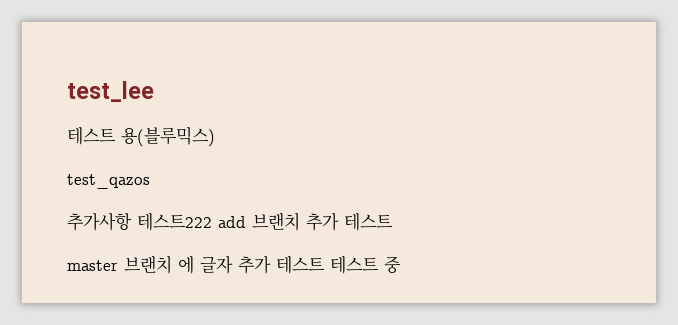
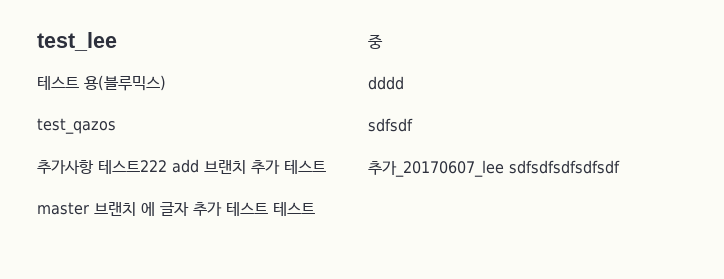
+ dddd
+ sdfsdf
+ 추가_20170607_lee sdfsdfsdfsdfsdf

